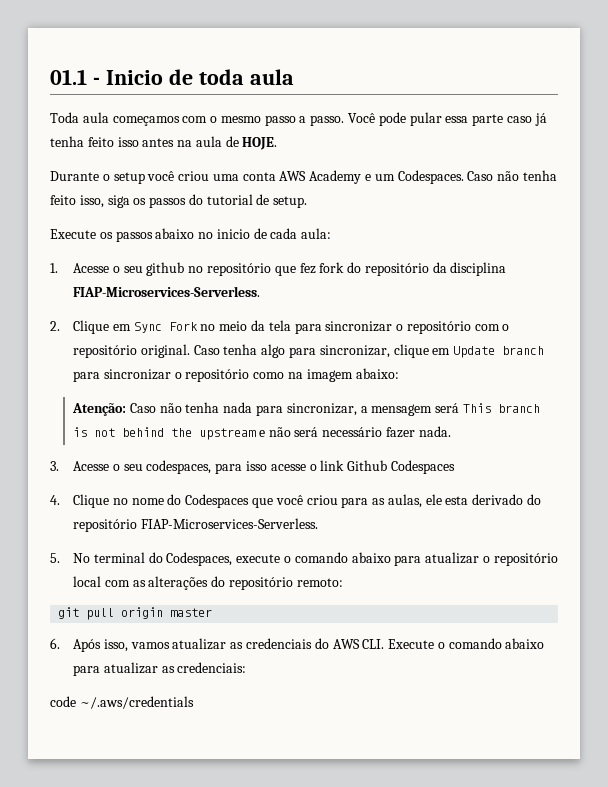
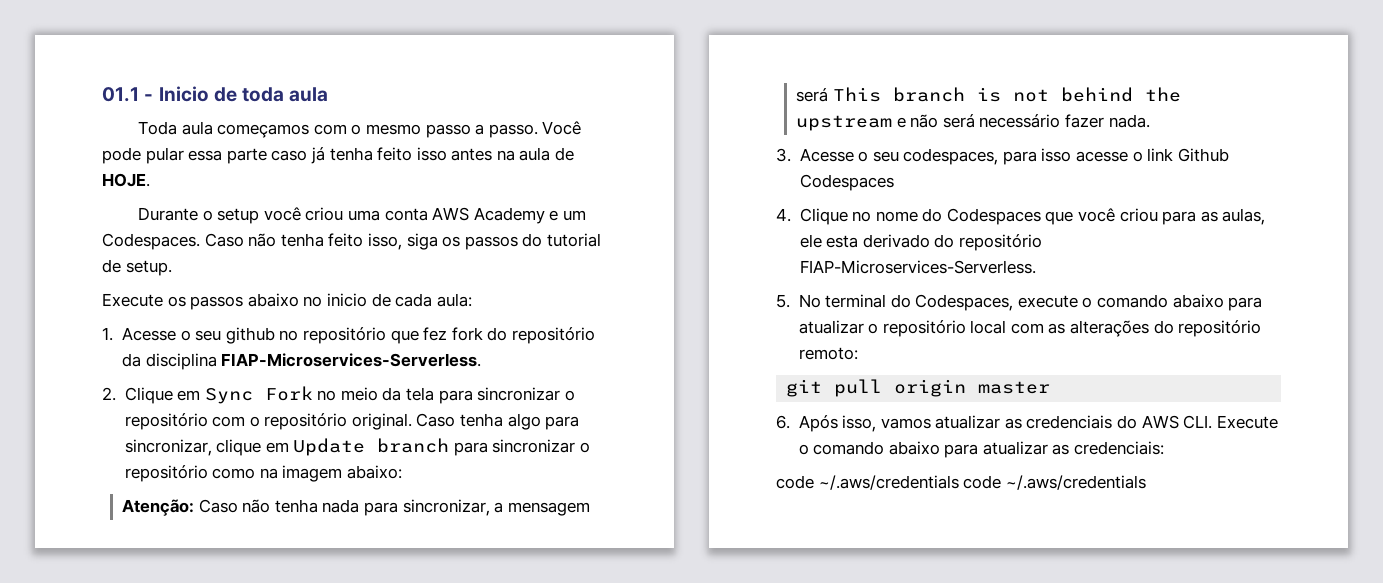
- code ~/.aws/credentials
+ code ~/.aws/credentials code ~/.aws/credentials

